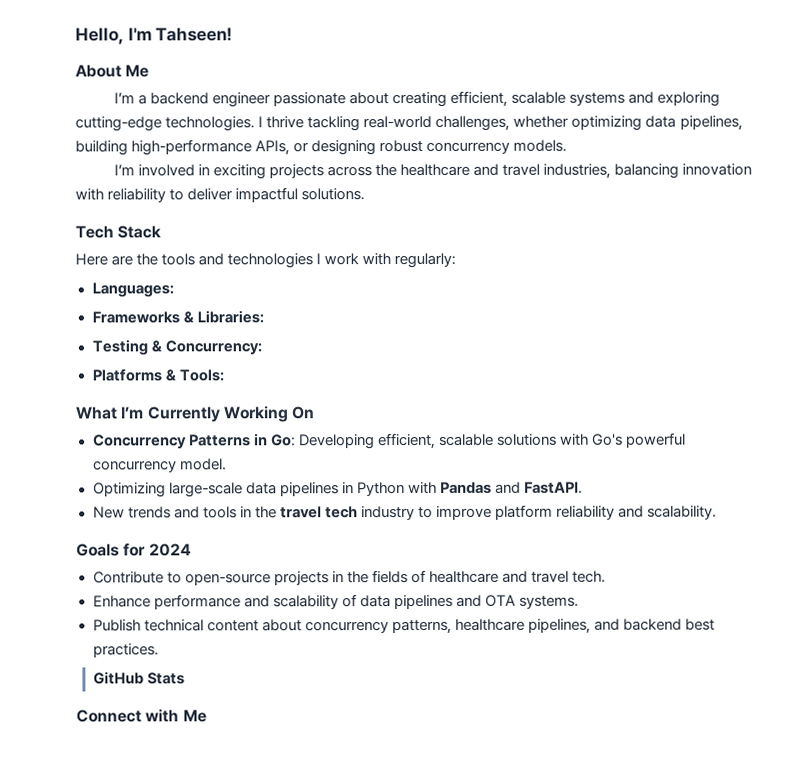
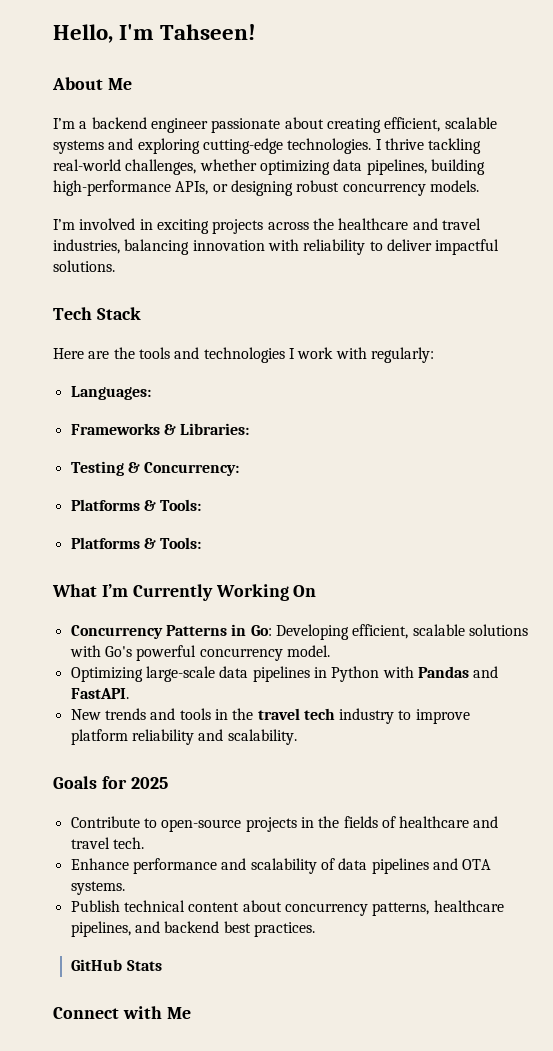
  Testing & Concurrency:
+ Platforms & Tools:
- Goals for 2024
+ Goals for 2025

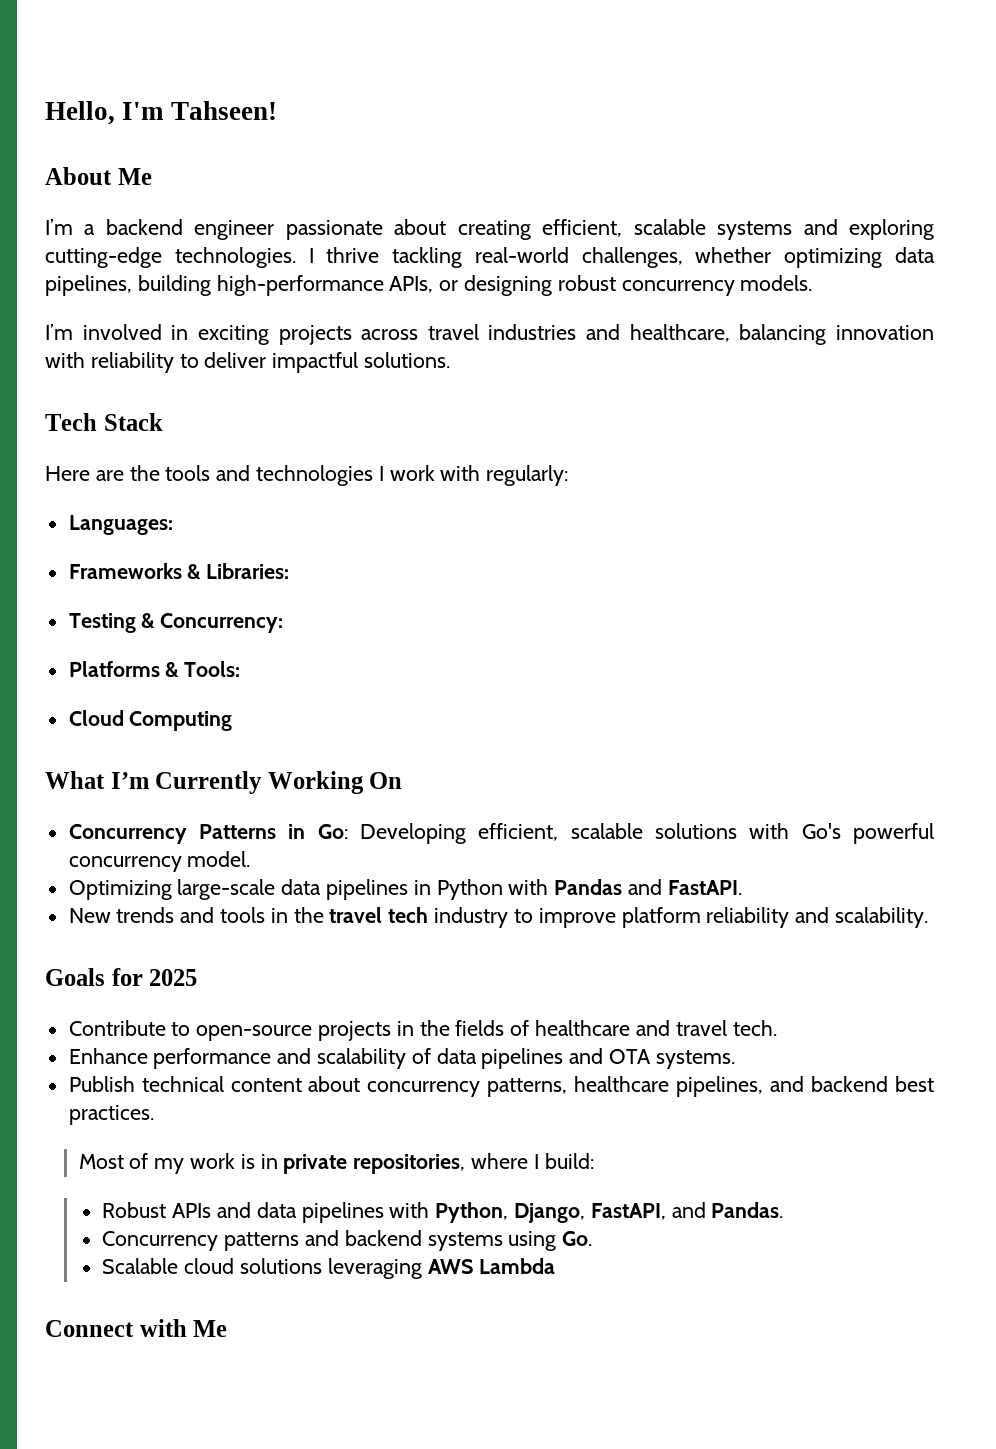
- I’m involved in exciting projects across the healthcare and travel industries, balancing innovation with reliability to deliver impactful solutions.
+ I’m involved in exciting projects across travel industries and healthcare, balancing innovation with reliability to deliver impactful solutions.
  Testing & Concurrency:
  Platforms & Tools:
- Platforms & Tools:
+ Cloud Computing
- GitHub Stats
+ Most of my work is in private repositories, where I build:
+ Robust APIs and data pipelines with Python, Django, FastAPI, and Pandas.
+ Concurrency patterns and backend systems using Go.
+ Scalable cloud solutions leveraging AWS Lambda

